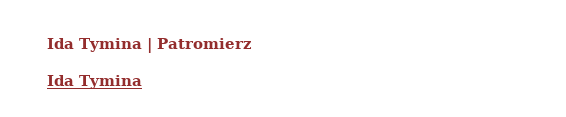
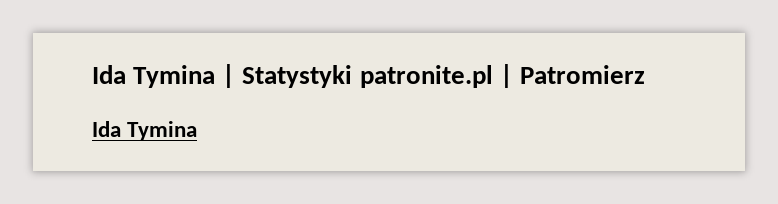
- Ida Tymina | Patromierz
+ Ida Tymina | Statystyki patronite.pl | Patromierz

